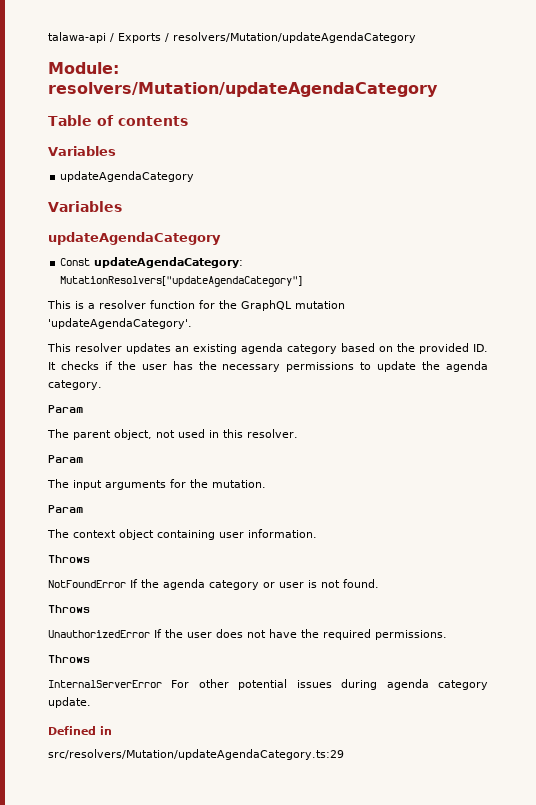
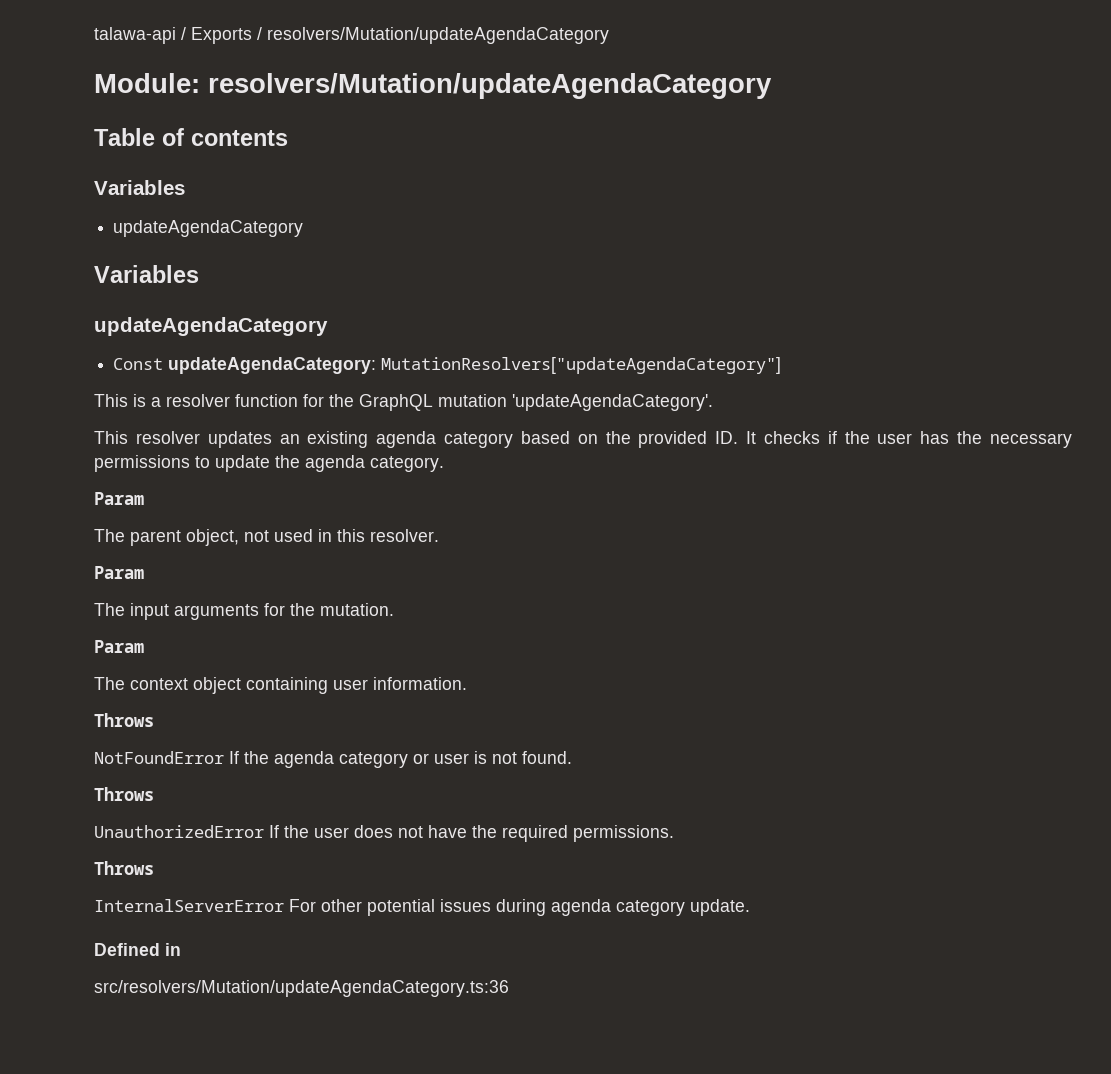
- src/resolvers/Mutation/updateAgendaCategory.ts:29
+ src/resolvers/Mutation/updateAgendaCategory.ts:36

